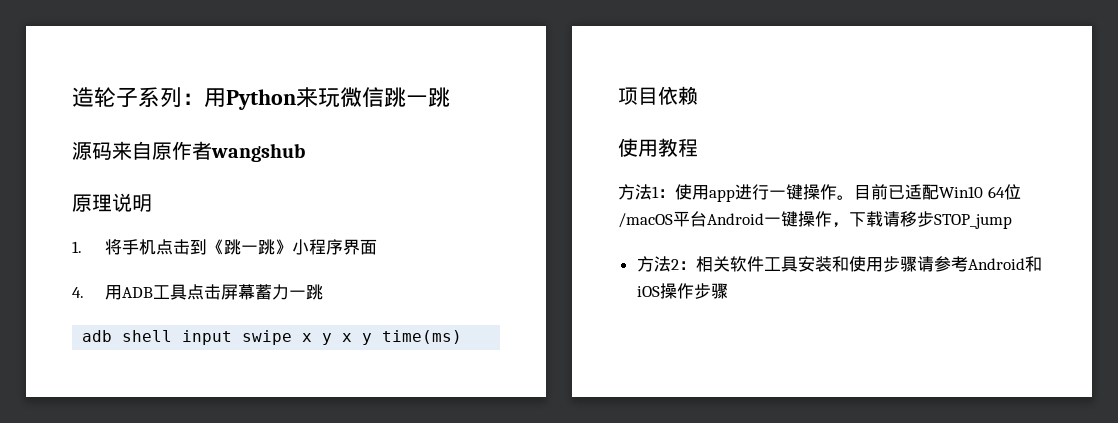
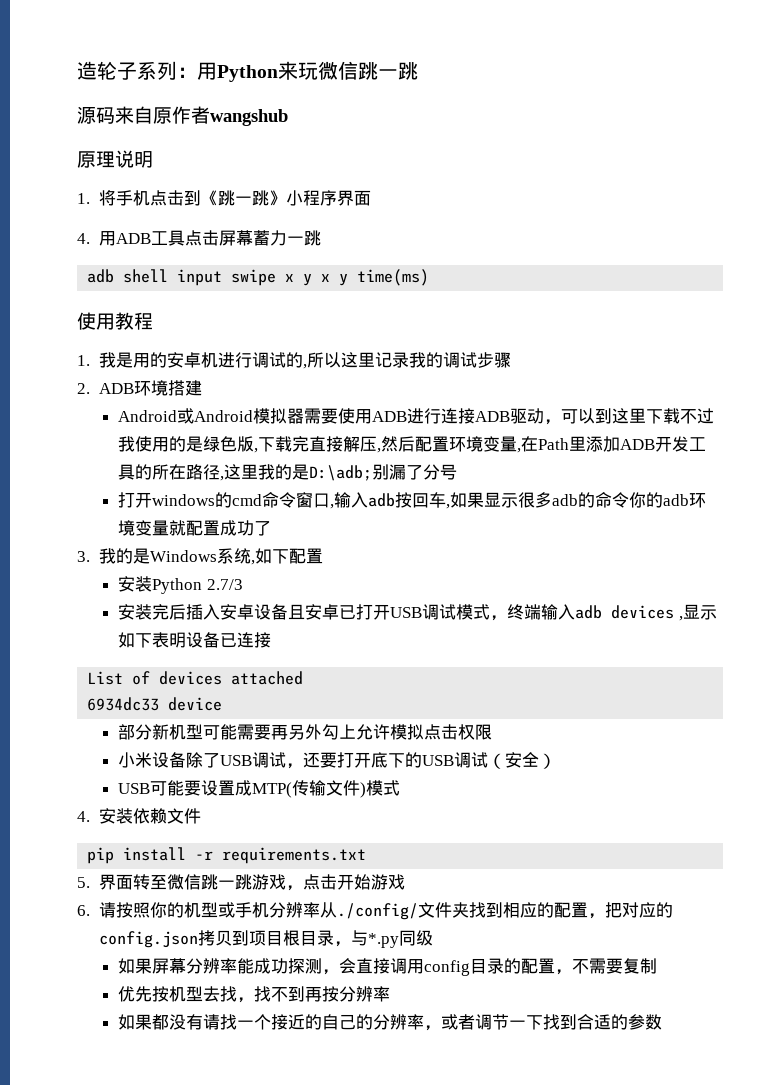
- 项目依赖
- 方法1：使用app进行一键操作。目前已适配Win10 64位/macOS平台Android一键操作，下载请移步STOP_jump
- 方法2：相关软件工具安装和使用步骤请参考Android和iOS操作步骤
+ 1.我是用的安卓机进行调试的,所以这里记录我的调试步骤
+ 2. ADB环境搭建
+ Android或Android模拟器需要使用ADB进行连接ADB驱动，可以到这里下载不过我使用的是绿色版,下载完直接解压,然后配置环境变量,在Path里添加ADB开发工具的所在路径,这里我的是D:\adb;别漏了分号
+ 打开windows的cmd命令窗口,输入adb按回车,如果显示很多adb的命令你的adb环境变量就配置成功了
+ 3.我的是Windows系统,如下配置
+ 安装Python 2.7/3
+ 安装完后插入安卓设备且安卓已打开USB调试模式，终端输入adb devices ,显示如下表明设备已连接
+ List of devices attached
+ 6934dc33 device
+ 部分新机型可能需要再另外勾上允许模拟点击权限
+ 小米设备除了USB调试，还要打开底下的USB调试（安全）
+ USB可能要设置成MTP(传输文件)模式
+ 4.安装依赖文件
+ pip install -r requirements.txt
+ 5.界面转至微信跳一跳游戏，点击开始游戏
+ 6.请按照你的机型或手机分辨率从./config/文件夹找到相应的配置，把对应的config.json拷贝到项目根目录，与*.py同级
+ 如果屏幕分辨率能成功探测，会直接调用config目录的配置，不需要复制
+ 优先按机型去找，找不到再按分辨率
+ 如果都没有请找一个接近的自己的分辨率，或者调节一下找到合适的参数

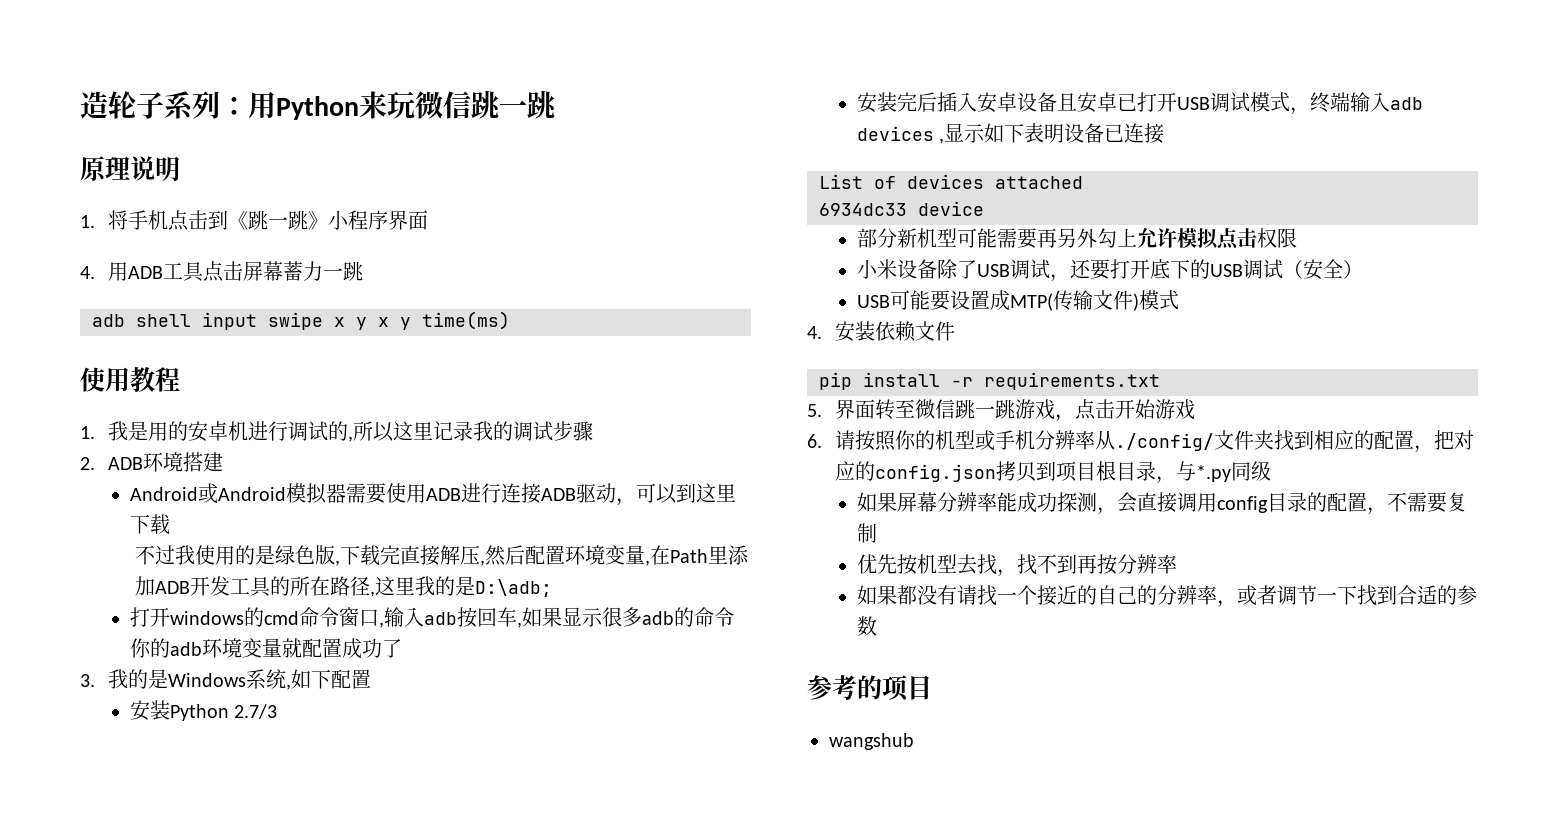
- 源码来自原作者wangshub
- Android或Android模拟器需要使用ADB进行连接ADB驱动，可以到这里下载不过我使用的是绿色版,下载完直接解压,然后配置环境变量,在Path里添加ADB开发工具的所在路径,这里我的是D:\adb;别漏了分号
+ Android或Android模拟器需要使用ADB进行连接ADB驱动，可以到这里下载
+ 不过我使用的是绿色版,下载完直接解压,然后配置环境变量,在Path里添加ADB开发工具的所在路径,这里我的是D:\adb;
+ 参考的项目
+ wangshub

